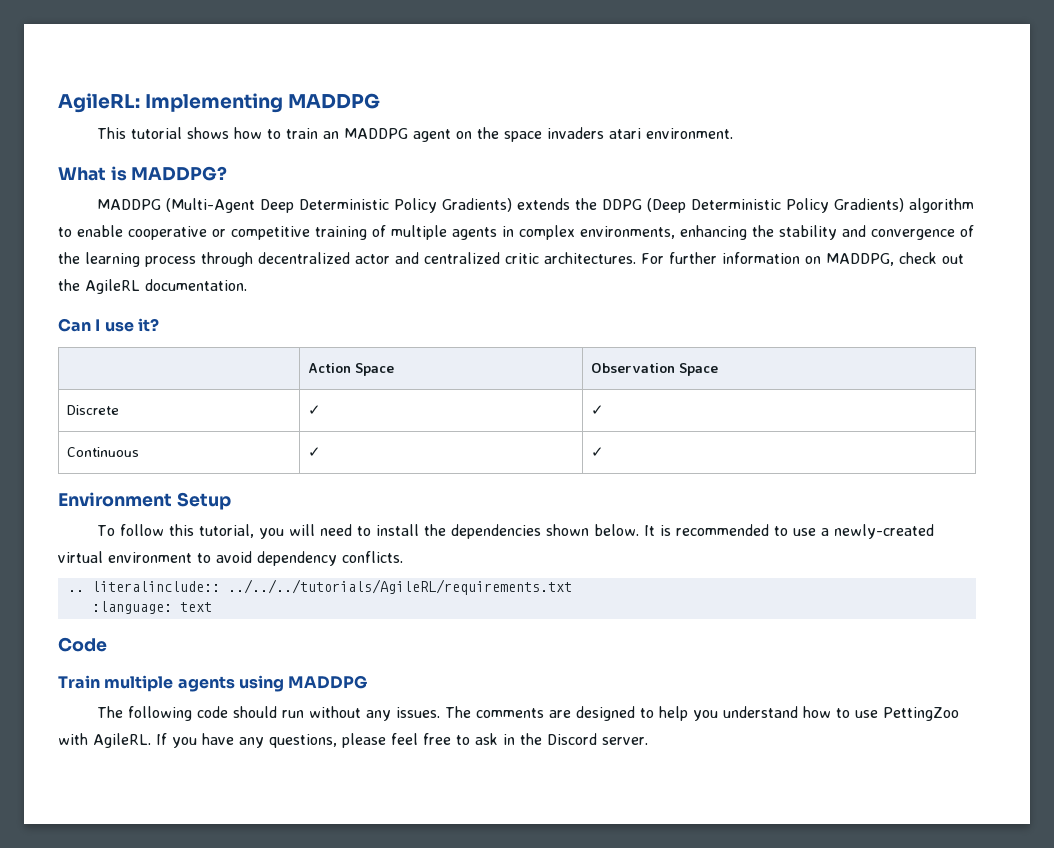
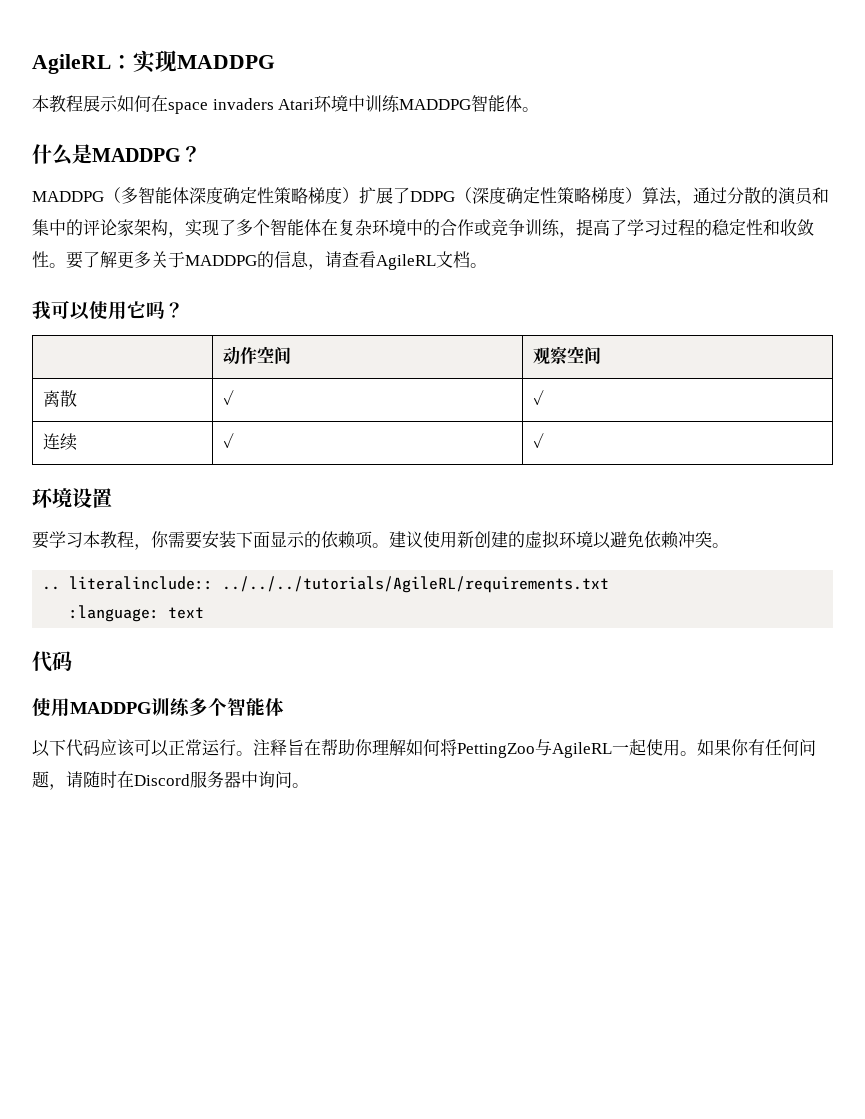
- AgileRL: Implementing MADDPG
- This tutorial shows how to train an MADDPG agent on the space invaders atari environment.
- What is MADDPG?
- MADDPG (Multi-Agent Deep Deterministic Policy Gradients) extends the DDPG (Deep Deterministic Policy Gradients) algorithm to enable cooperative or competitive training of multiple agents in complex environments, enhancing the stability and convergence of the learning process through decentralized actor and centralized critic architectures. For further information on MADDPG, check out the AgileRL documentation.
- Can I use it?
- | Action Space | Observation Space
- Discrete | ✓ | ✓
- Continuous | ✓ | ✓
- Environment Setup
- To follow this tutorial, you will need to install the dependencies shown below. It is recommended to use a newly-created virtual environment to avoid dependency conflicts.
+ AgileRL：实现MADDPG
+ 本教程展示如何在space invaders Atari环境中训练MADDPG智能体。
+ 什么是MADDPG？
+ MADDPG（多智能体深度确定性策略梯度）扩展了DDPG（深度确定性策略梯度）算法，通过分散的演员和集中的评论家架构，实现了多个智能体在复杂环境中的合作或竞争训练，提高了学习过程的稳定性和收敛性。要了解更多关于MADDPG的信息，请查看AgileRL文档。
+ 我可以使用它吗？
+ | 动作空间 | 观察空间
+ 离散 | ✓ | ✓
+ 连续 | ✓ | ✓
+ 环境设置
+ 要学习本教程，你需要安装下面显示的依赖项。建议使用新创建的虚拟环境以避免依赖冲突。
  :language: text
- Code
- Train multiple agents using MADDPG
- The following code should run without any issues. The comments are designed to help you understand how to use PettingZoo with AgileRL. If you have any questions, please feel free to ask in the Discord server.
+ 代码
+ 使用MADDPG训练多个智能体
+ 以下代码应该可以正常运行。注释旨在帮助你理解如何将PettingZoo与AgileRL一起使用。如果你有任何问题，请随时在Discord服务器中询问。

